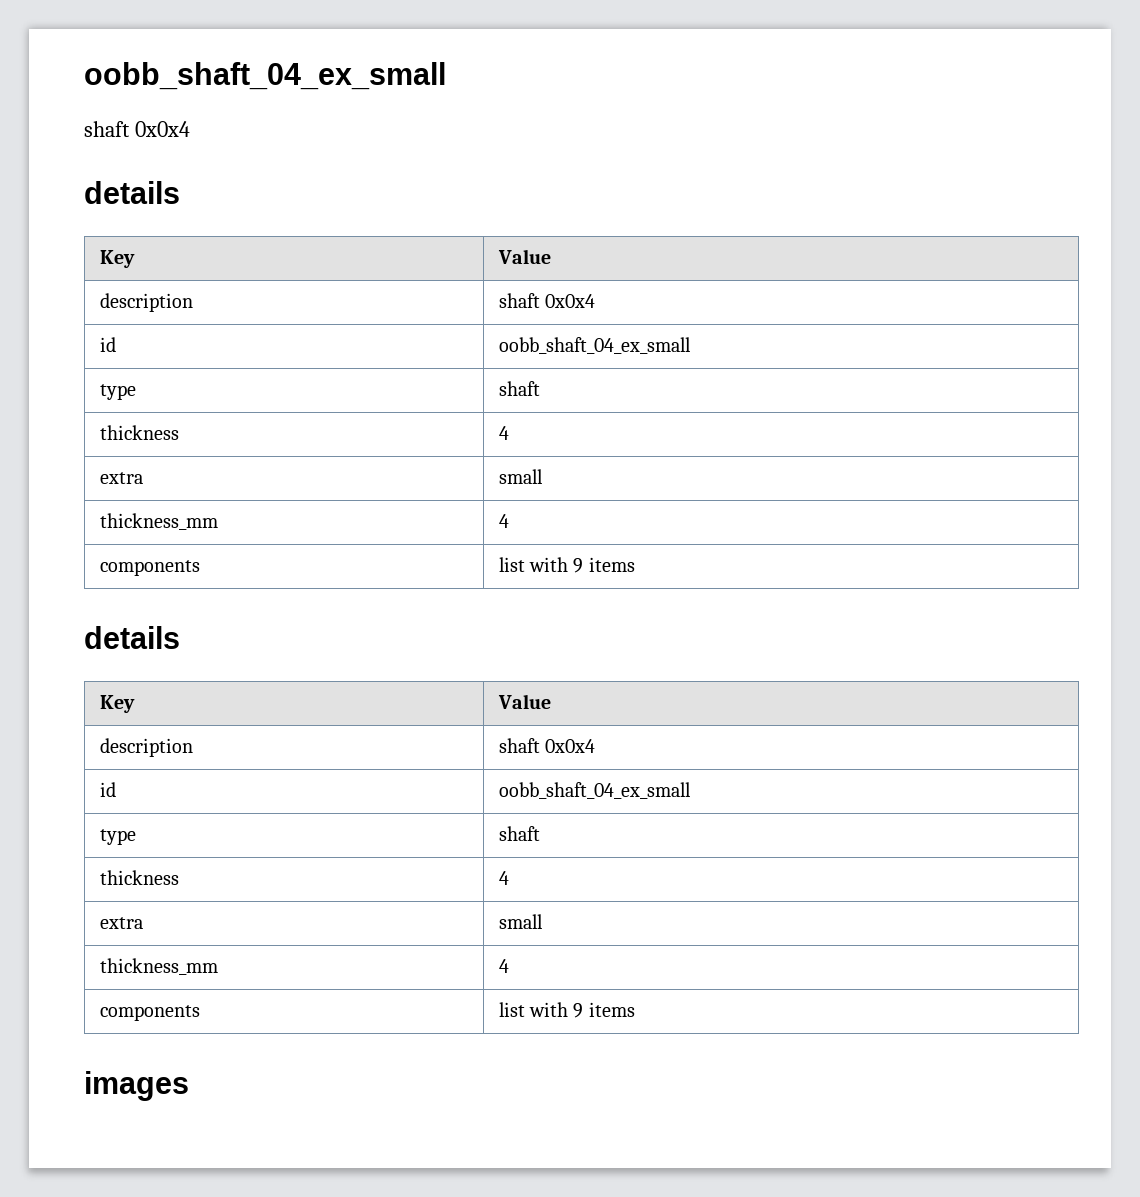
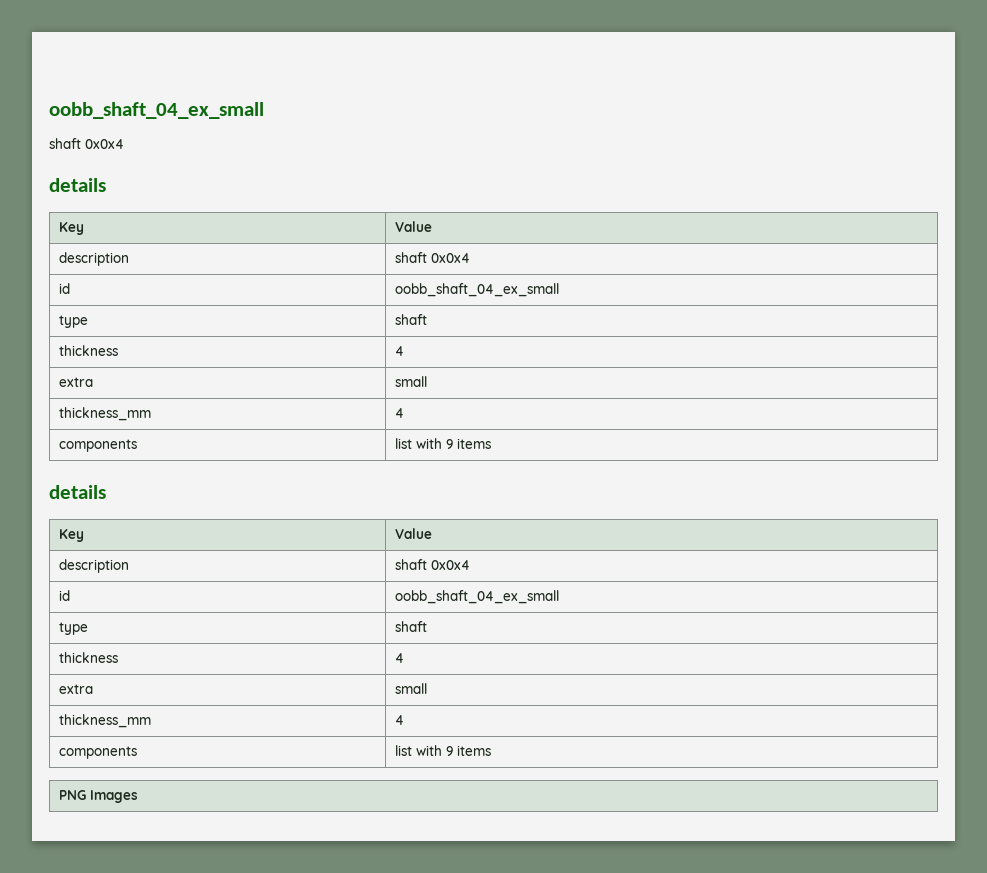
- images
+ PNG Images

